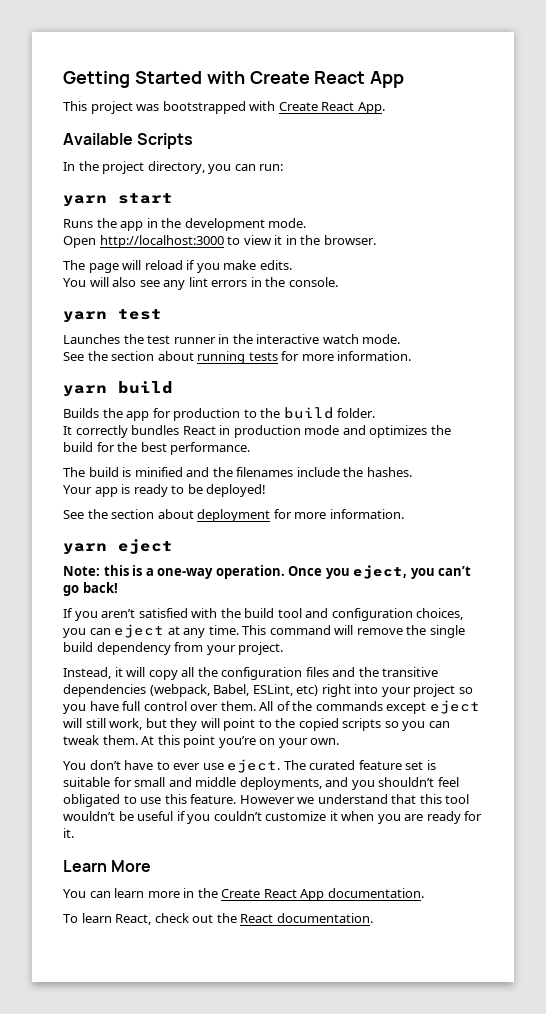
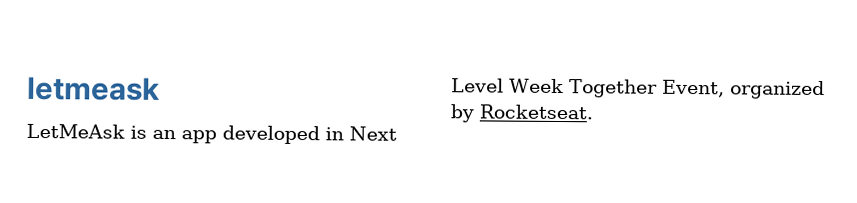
- Getting Started with Create React App
- This project was bootstrapped with Create React App.
- Available Scripts
- In the project directory, you can run:
- yarn start
- Runs the app in the development mode.
- Open http://localhost:3000 to view it in the browser.
- The page will reload if you make edits.
- You will also see any lint errors in the console.
- yarn test
- Launches the test runner in the interactive watch mode.
- See the section about running tests for more information.
- yarn build
- Builds the app for production to the build folder.
- It correctly bundles React in production mode and optimizes the build for the best performance.
- The build is minified and the filenames include the hashes.
- Your app is ready to be deployed!
- See the section about deployment for more information.
- yarn eject
- Note: this is a one-way operation. Once you eject, you can’t go back!
- If you aren’t satisfied with the build tool and configuration choices, you can eject at any time. This command will remove the single build dependency from your project.
- Instead, it will copy all the configuration files and the transitive dependencies (webpack, Babel, ESLint, etc) right into your project so you have full control over them. All of the commands except eject will still work, but they will point to the copied scripts so you can tweak them. At this point you’re on your own.
- You don’t have to ever use eject. The curated feature set is suitable for small and middle deployments, and you shouldn’t feel obligated to use this feature. However we understand that this tool wouldn’t be useful if you couldn’t customize it when you are ready for it.
- Learn More
- You can learn more in the Create React App documentation.
- To learn React, check out the React documentation.
+ letmeask
+ LetMeAsk is an app developed in Next Level Week Together Event, organized by Rocketseat.

